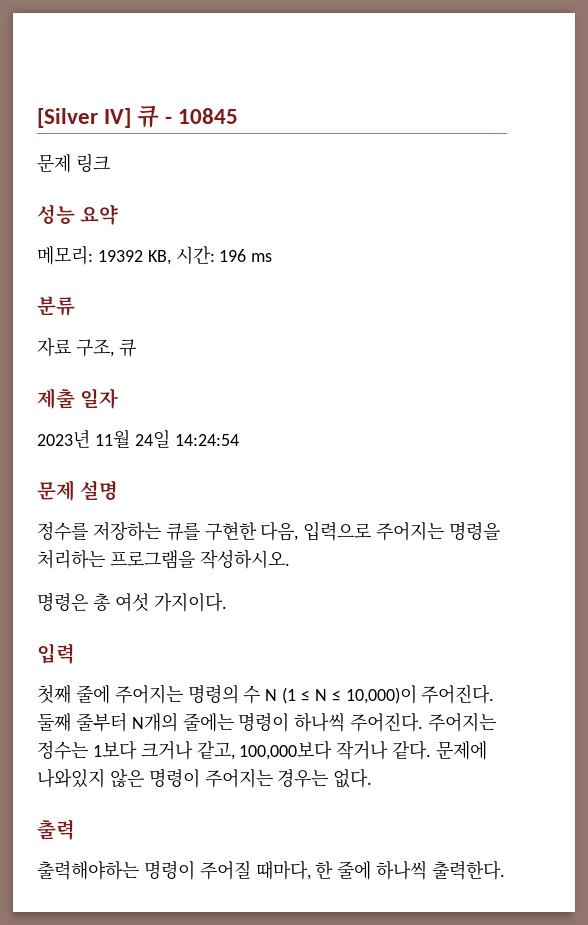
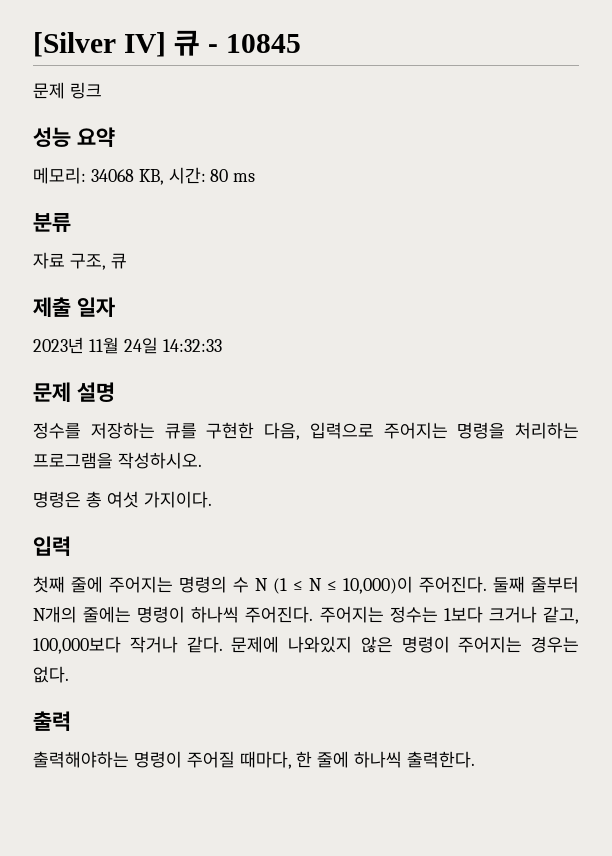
- 메모리: 19392 KB, 시간: 196 ms
+ 메모리: 34068 KB, 시간: 80 ms
- 2023년 11월 24일 14:24:54
+ 2023년 11월 24일 14:32:33

